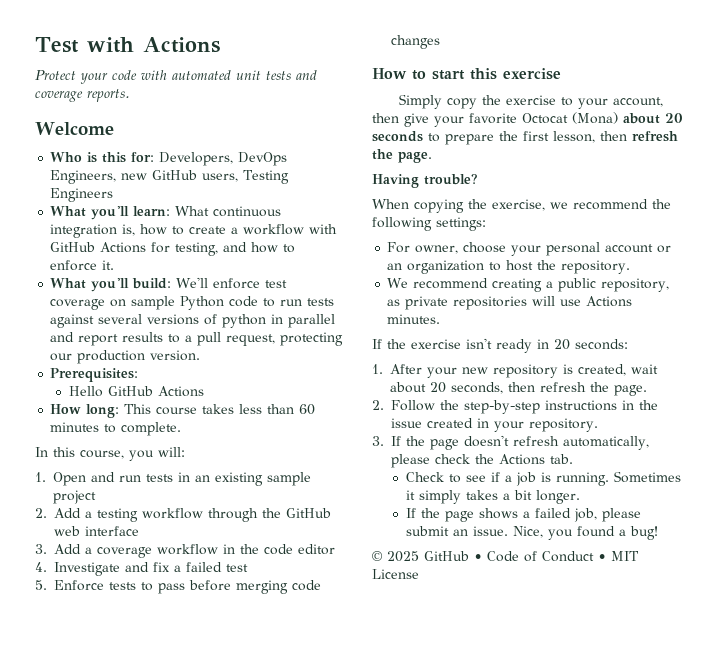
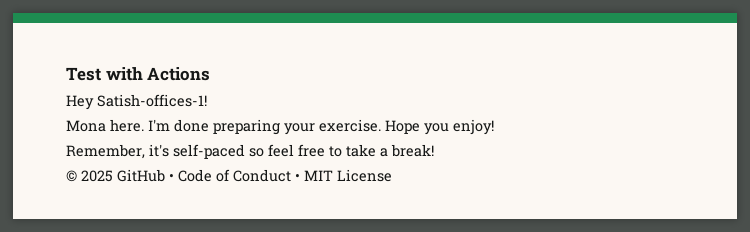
- Protect your code with automated unit tests and coverage reports.
- Welcome
- Who is this for: Developers, DevOps Engineers, new GitHub users, Testing Engineers
- What you'll learn: What continuous integration is, how to create a workflow with GitHub Actions for testing, and how to enforce it.
- What you'll build: We'll enforce test coverage on sample Python code to run tests against several versions of python in parallel and report results to a pull request, protecting our production version.
- Prerequisites:
- Hello GitHub Actions
- How long: This course takes less than 60 minutes to complete.
- In this course, you will:
- 1. Open and run tests in an existing sample project
- 2. Add a testing workflow through the GitHub web interface
- 3. Add a coverage workflow in the code editor
- 4. Investigate and fix a failed test
- 5. Enforce tests to pass before merging code changes
- How to start this exercise
- Simply copy the exercise to your account, then give your favorite Octocat (Mona) about 20 seconds to prepare the first lesson, then refresh the page.
- Having trouble?
- When copying the exercise, we recommend the following settings:
- For owner, choose your personal account or an organization to host the repository.
- We recommend creating a public repository, as private repositories will use Actions minutes.
- If the exercise isn't ready in 20 seconds:
- 1. After your new repository is created, wait about 20 seconds, then refresh the page.
- 2. Follow the step-by-step instructions in the issue created in your repository.
- 3. If the page doesn't refresh automatically, please check the Actions tab.
- Check to see if a job is running. Sometimes it simply takes a bit longer.
- If the page shows a failed job, please submit an issue. Nice, you found a bug!
+ Hey Satish-offices-1!
+ Mona here. I'm done preparing your exercise. Hope you enjoy!
+ Remember, it's self-paced so feel free to take a break!

